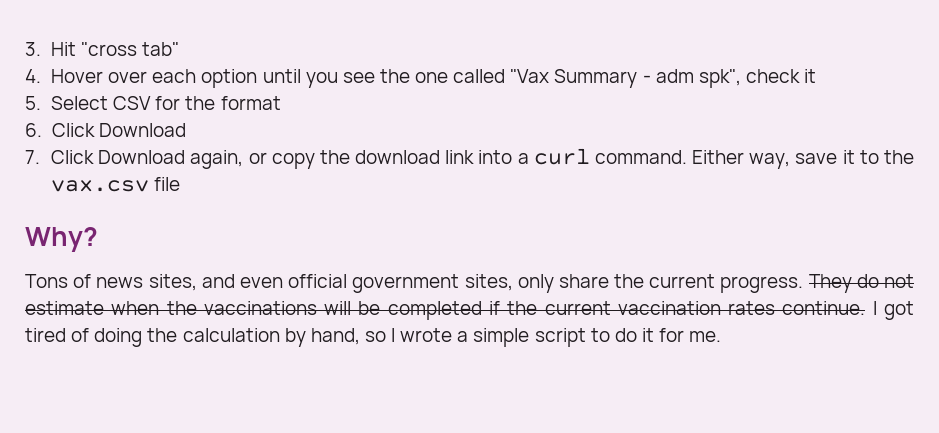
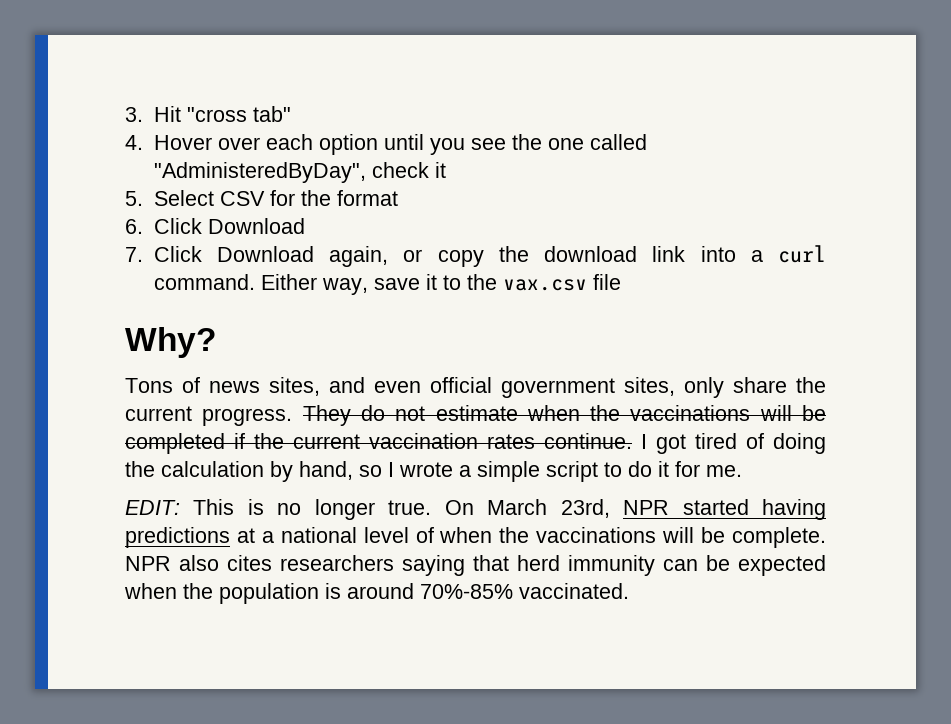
- 4. Hover over each option until you see the one called "Vax Summary - adm spk", check it
+ 4. Hover over each option until you see the one called "AdministeredByDay", check it
+ EDIT: This is no longer true. On March 23rd, NPR started having predictions at a national level of when the vaccinations will be complete. NPR also cites researchers saying that herd immunity can be expected when the population is around 70%-85% vaccinated.

